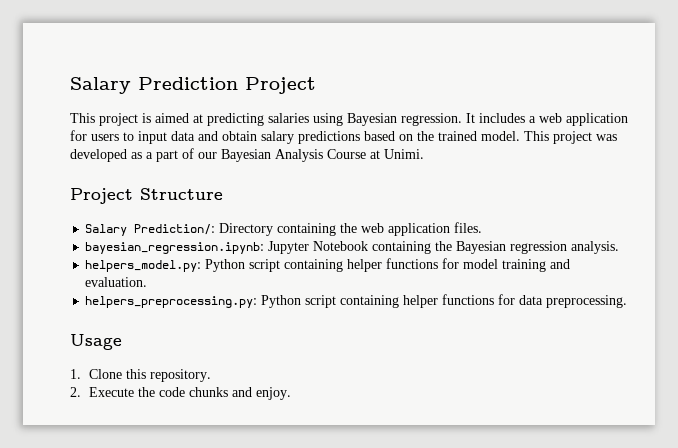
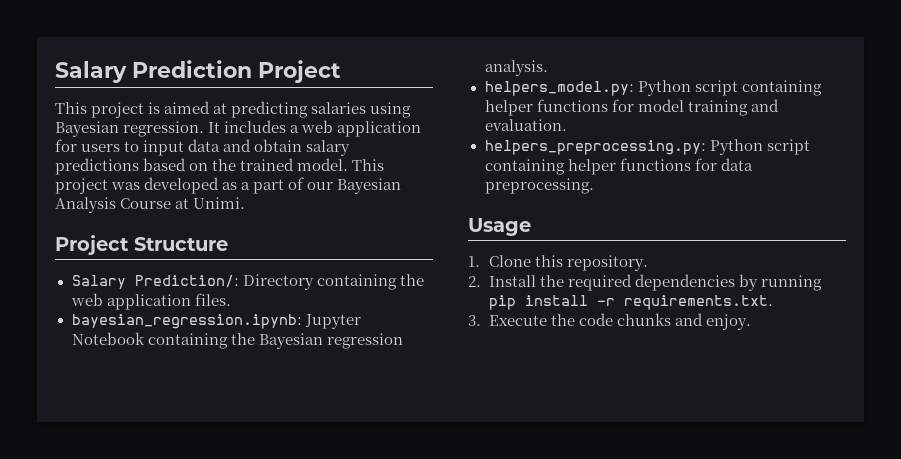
- 2. Execute the code chunks and enjoy.
+ 2. Install the required dependencies by running pip install -r requirements.txt.
+ 3. Execute the code chunks and enjoy.

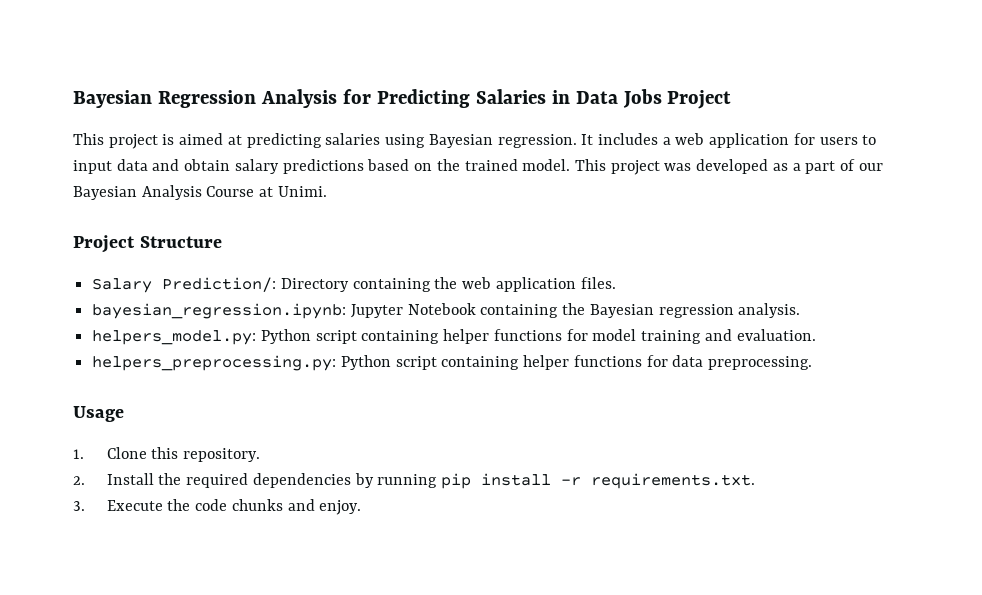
- Salary Prediction Project
+ Bayesian Regression Analysis for Predicting Salaries in Data Jobs Project

